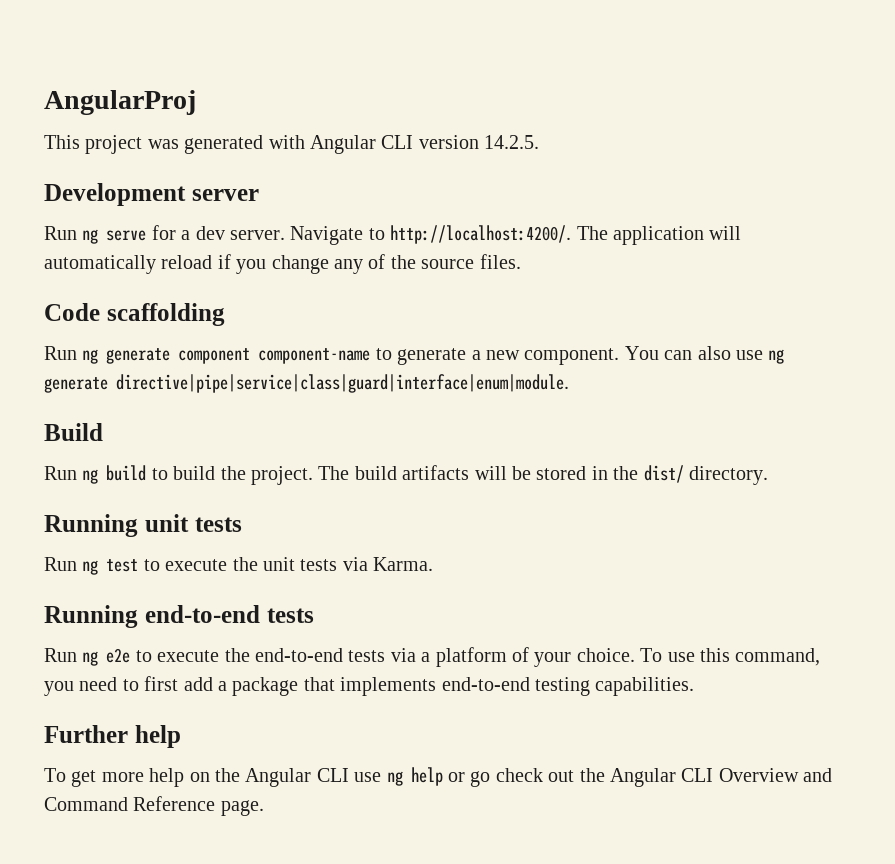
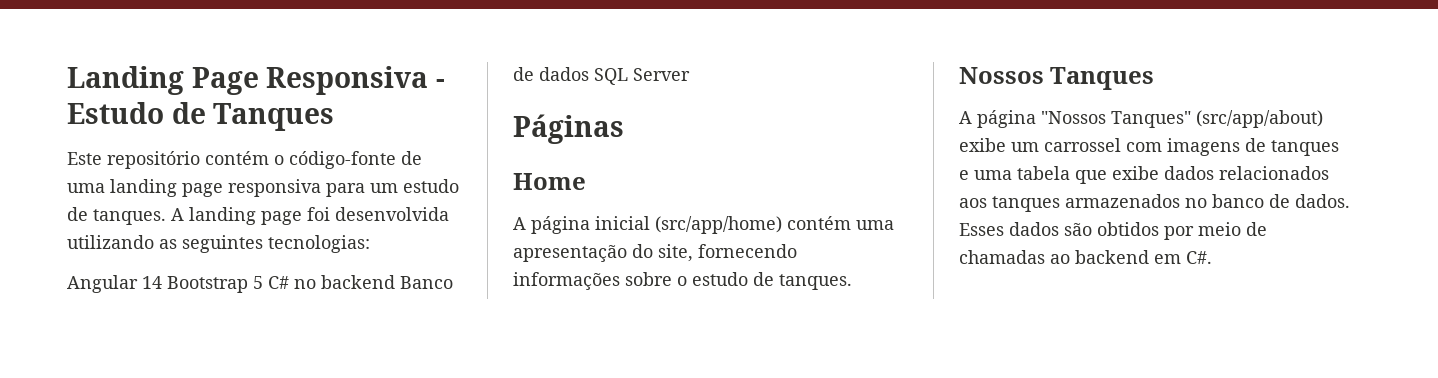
- AngularProj
- This project was generated with Angular CLI version 14.2.5.
- Development server
- Run ng serve for a dev server. Navigate to http://localhost:4200/. The application will automatically reload if you change any of the source files.
- Code scaffolding
- Run ng generate component component-name to generate a new component. You can also use ng generate directive|pipe|service|class|guard|interface|enum|module.
- Build
- Run ng build to build the project. The build artifacts will be stored in the dist/ directory.
- Running unit tests
- Run ng test to execute the unit tests via Karma.
- Running end-to-end tests
- Run ng e2e to execute the end-to-end tests via a platform of your choice. To use this command, you need to first add a package that implements end-to-end testing capabilities.
- Further help
- To get more help on the Angular CLI use ng help or go check out the Angular CLI Overview and Command Reference page.
+ Landing Page Responsiva - Estudo de Tanques
+ Este repositório contém o código-fonte de uma landing page responsiva para um estudo de tanques. A landing page foi desenvolvida utilizando as seguintes tecnologias:
+ Angular 14 Bootstrap 5 C# no backend Banco de dados SQL Server
+ Páginas
+ Home
+ A página inicial (src/app/home) contém uma apresentação do site, fornecendo informações sobre o estudo de tanques.
+ Nossos Tanques
+ A página "Nossos Tanques" (src/app/about) exibe um carrossel com imagens de tanques e uma tabela que exibe dados relacionados aos tanques armazenados no banco de dados. Esses dados são obtidos por meio de chamadas ao backend em C#.

